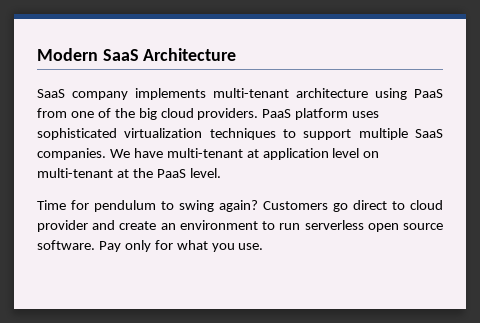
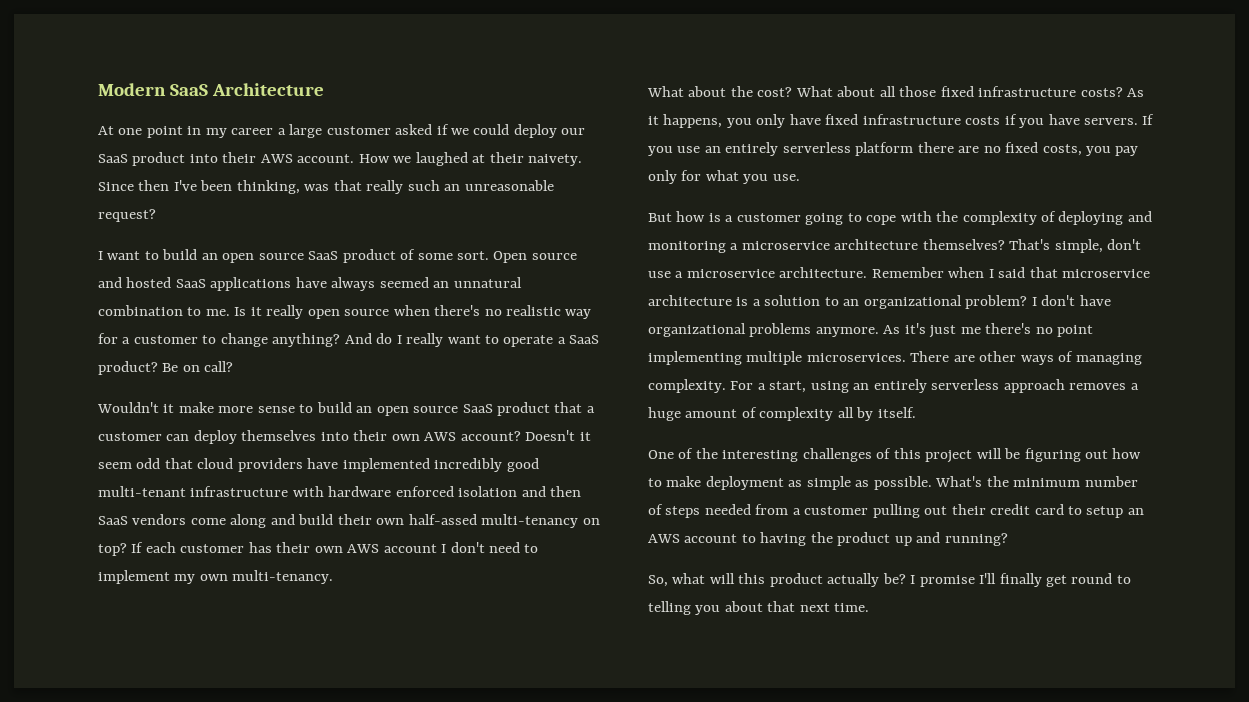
- SaaS company implements multi-tenant architecture using PaaS from one of the big cloud providers. PaaS platform uses sophisticated virtualization techniques to support multiple SaaS companies. We have multi-tenant at application level on multi-tenant at the PaaS level.
- Time for pendulum to swing again? Customers go direct to cloud provider and create an environment to run serverless open source software. Pay only for what you use.
+ At one point in my career a large customer asked if we could deploy our SaaS product into their AWS account. How we laughed at their naivety. Since then I've been thinking, was that really such an unreasonable request?
+ I want to build an open source SaaS product of some sort. Open source and hosted SaaS applications have always seemed an unnatural combination to me. Is it really open source when there's no realistic way for a customer to change anything? And do I really want to operate a SaaS product? Be on call?
+ Wouldn't it make more sense to build an open source SaaS product that a customer can deploy themselves into their own AWS account? Doesn't it seem odd that cloud providers have implemented incredibly good multi-tenant infrastructure with hardware enforced isolation and then SaaS vendors come along and build their own half-assed multi-tenancy on top? If each customer has their own AWS account I don't need to implement my own multi-tenancy.
+ What about the cost? What about all those fixed infrastructure costs? As it happens, you only have fixed infrastructure costs if you have servers. If you use an entirely serverless platform there are no fixed costs, you pay only for what you use.
+ But how is a customer going to cope with the complexity of deploying and monitoring a microservice architecture themselves? That's simple, don't use a microservice architecture. Remember when I said that microservice architecture is a solution to an organizational problem? I don't have organizational problems anymore. As it's just me there's no point implementing multiple microservices. There are other ways of managing complexity. For a start, using an entirely serverless approach removes a huge amount of complexity all by itself.
+ One of the interesting challenges of this project will be figuring out how to make deployment as simple as possible. What's the minimum number of steps needed from a customer pulling out their credit card to setup an AWS account to having the product up and running?
+ So, what will this product actually be? I promise I'll finally get round to telling you about that next time.

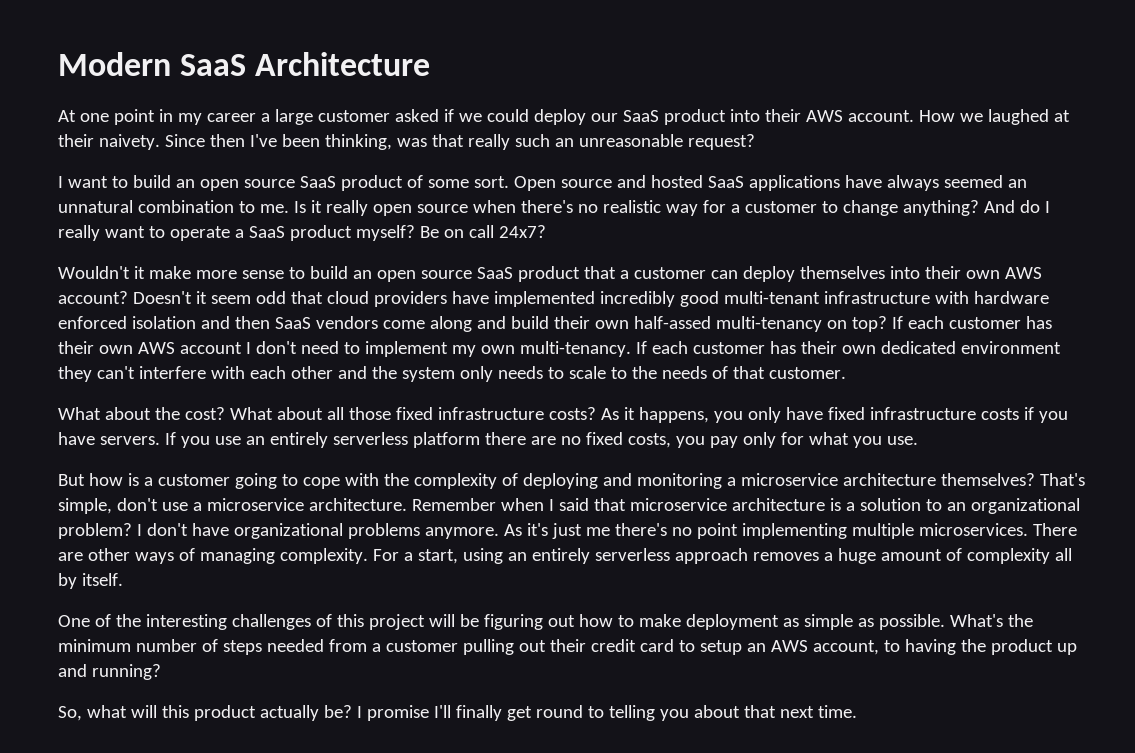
- And do I really want to operate a SaaS product? Be on call?
+ And do I really want to operate a SaaS product myself? Be on call 24x7?
+ If each customer has their own dedicated environment they can't interfere with each other and the system only needs to scale to the needs of that customer.
- What's the minimum number of steps needed from a customer pulling out their credit card to setup an AWS account to having the product up and running?
+ What's the minimum number of steps needed from a customer pulling out their credit card to setup an AWS account, to having the product up and running?

